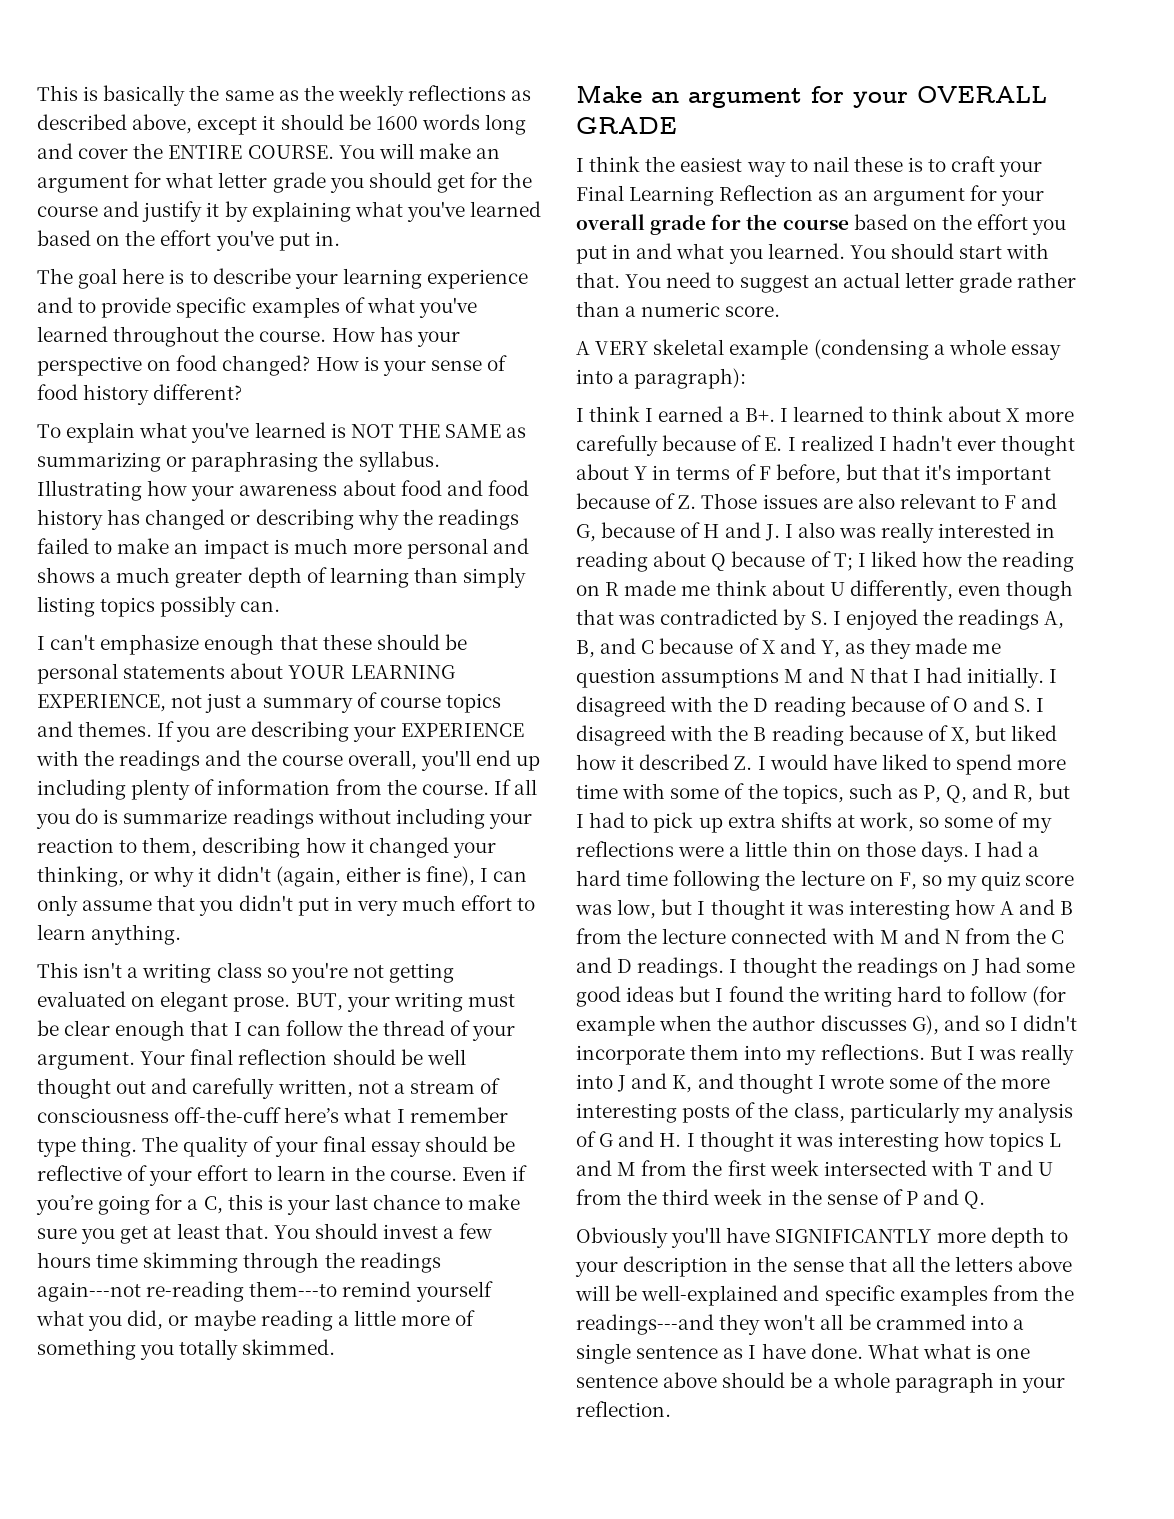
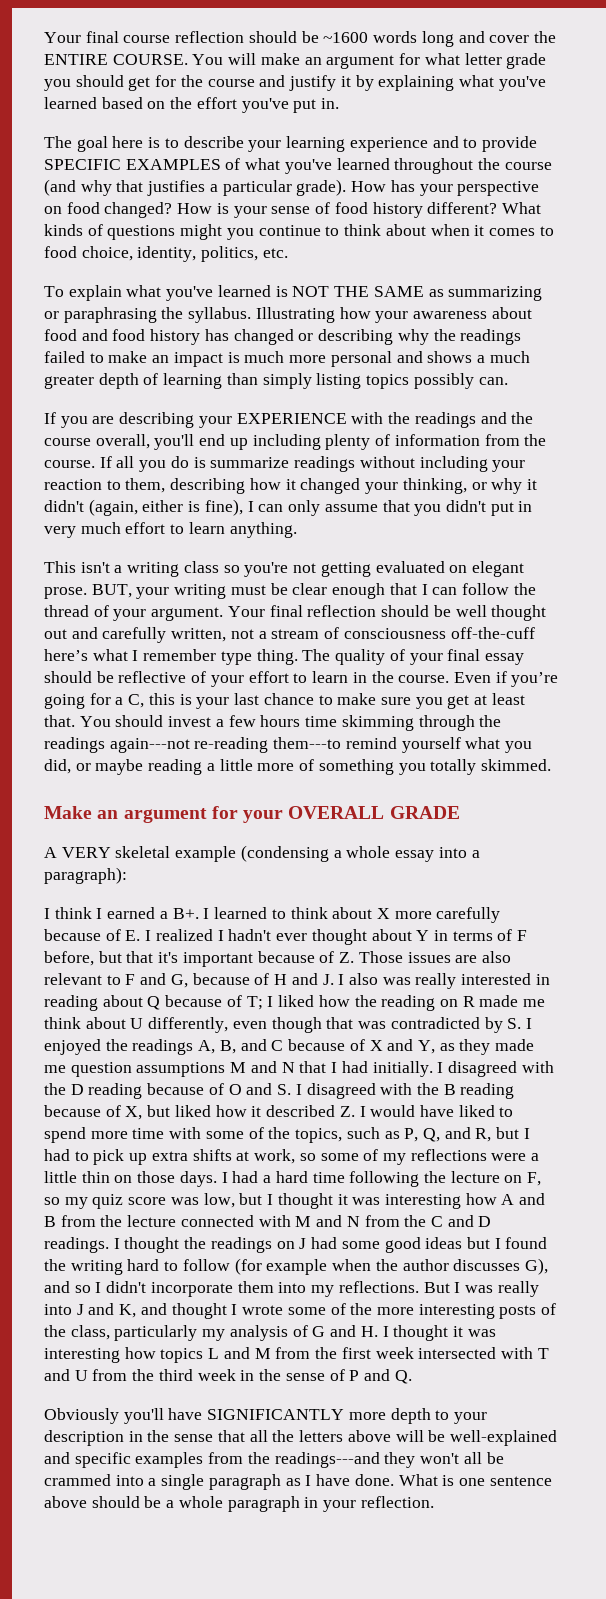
- This is basically the same as the weekly reflections as described above, except it should be 1600 words long and cover the ENTIRE COURSE.
+ Your final course reflection should be ~1600 words long and cover the ENTIRE COURSE.
- The goal here is to describe your learning experience and to provide specific examples of what you've learned throughout the course.
+ The goal here is to describe your learning experience and to provide SPECIFIC EXAMPLES of what you've learned throughout the course (and why that justifies a particular grade).
+ What kinds of questions might you continue to think about when it comes to food choice, identity, politics, etc.
- I can't emphasize enough that these should be personal statements about YOUR LEARNING EXPERIENCE, not just a summary of course topics and themes.
- I think the easiest way to nail these is to craft your Final Learning Reflection as an argument for your overall grade for the course based on the effort you put in and what you learned. You should start with that. You need to suggest an actual letter grade rather than a numeric score.
- Obviously you'll have SIGNIFICANTLY more depth to your description in the sense that all the letters above will be well-explained and specific examples from the readings---and they won't all be crammed into a single sentence as I have done.
+ Obviously you'll have SIGNIFICANTLY more depth to your description in the sense that all the letters above will be well-explained and specific examples from the readings---and they won't all be crammed into a single paragraph as I have done.
- What what is one sentence above should be a whole paragraph in your reflection.
+ What is one sentence above should be a whole paragraph in your reflection.

